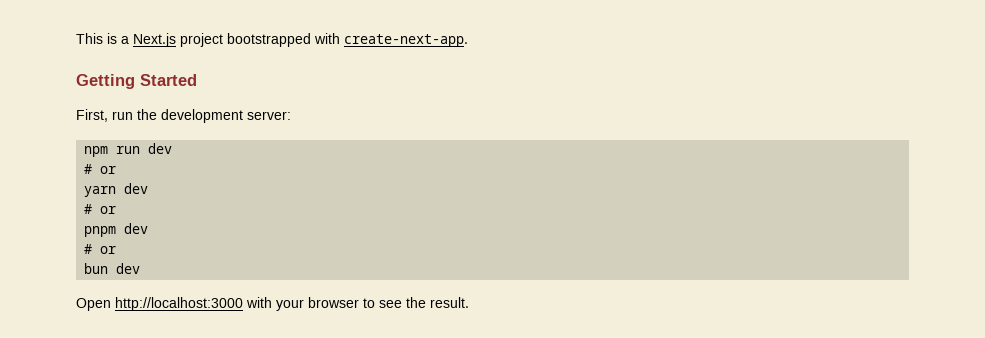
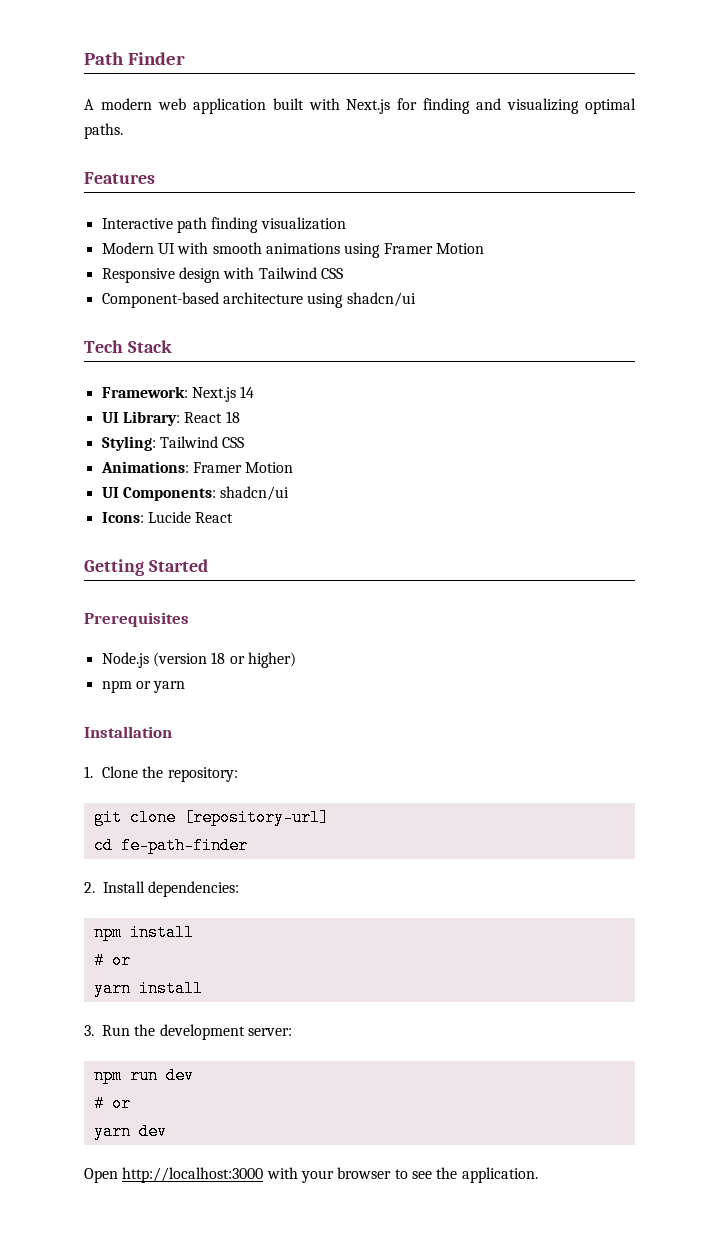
- This is a Next.js project bootstrapped with create-next-app.
+ Path Finder
+ A modern web application built with Next.js for finding and visualizing optimal paths.
+ Features
+ Interactive path finding visualization
+ Modern UI with smooth animations using Framer Motion
+ Responsive design with Tailwind CSS
+ Component-based architecture using shadcn/ui
+ Tech Stack
+ Framework: Next.js 14
+ UI Library: React 18
+ Styling: Tailwind CSS
+ Animations: Framer Motion
+ UI Components: shadcn/ui
+ Icons: Lucide React
  Getting Started
- First, run the development server:
+ Prerequisites
+ Node.js (version 18 or higher)
+ npm or yarn
+ Installation
+ 1. Clone the repository:
+ git clone [repository-url]
+ cd fe-path-finder
+ 2. Install dependencies:
+ npm install
+ # or
+ yarn install
+ 3. Run the development server:
  yarn dev
- # or
- pnpm dev
- # or
- bun dev
- Open http://localhost:3000 with your browser to see the result.
+ Open http://localhost:3000 with your browser to see the application.

